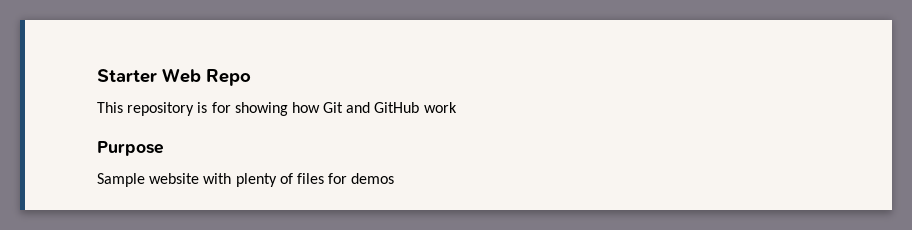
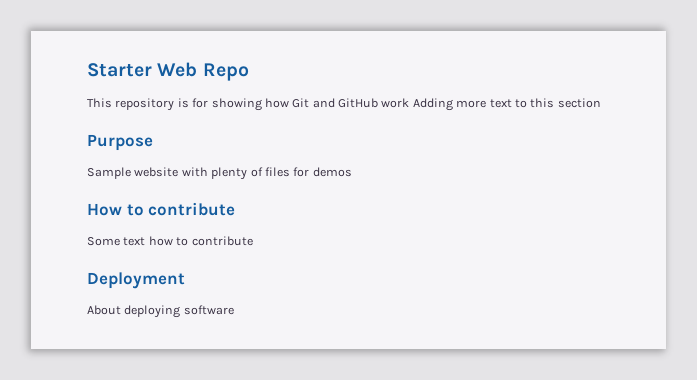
- This repository is for showing how Git and GitHub work
+ This repository is for showing how Git and GitHub work Adding more text to this section
+ How to contribute
+ Some text how to contribute
+ Deployment
+ About deploying software

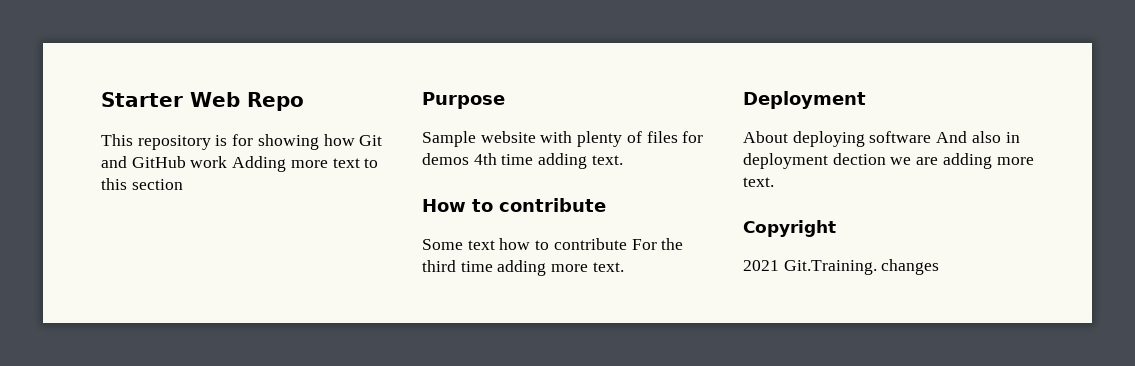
- Sample website with plenty of files for demos
+ Sample website with plenty of files for demos 4th time adding text.
- Some text how to contribute
+ Some text how to contribute For the third time adding more text.
  Deployment
- About deploying software
+ About deploying software And also in deployment dection we are adding more text.
+ Copyright
+ 2021 Git.Training. changes

